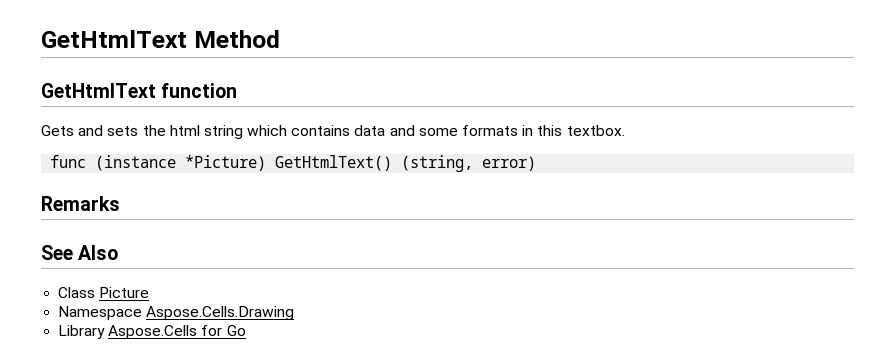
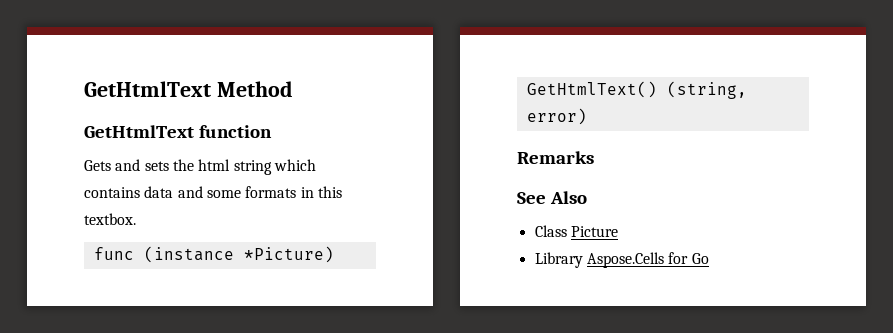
- Namespace Aspose.Cells.Drawing

